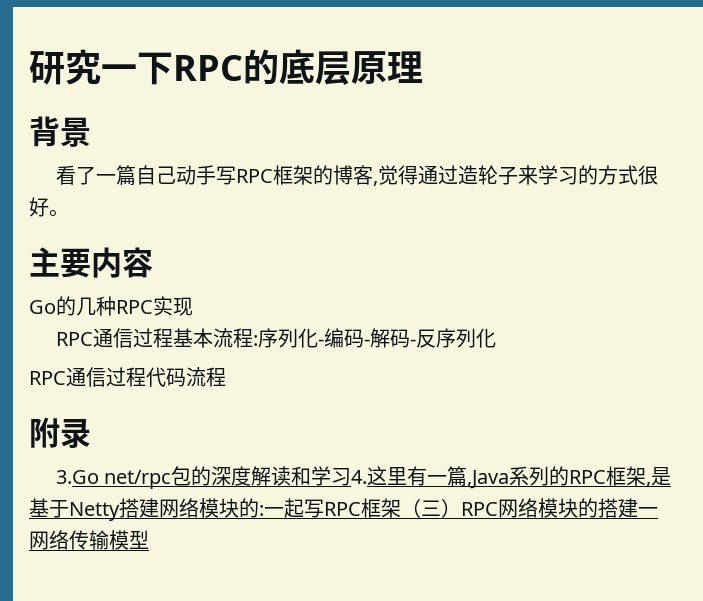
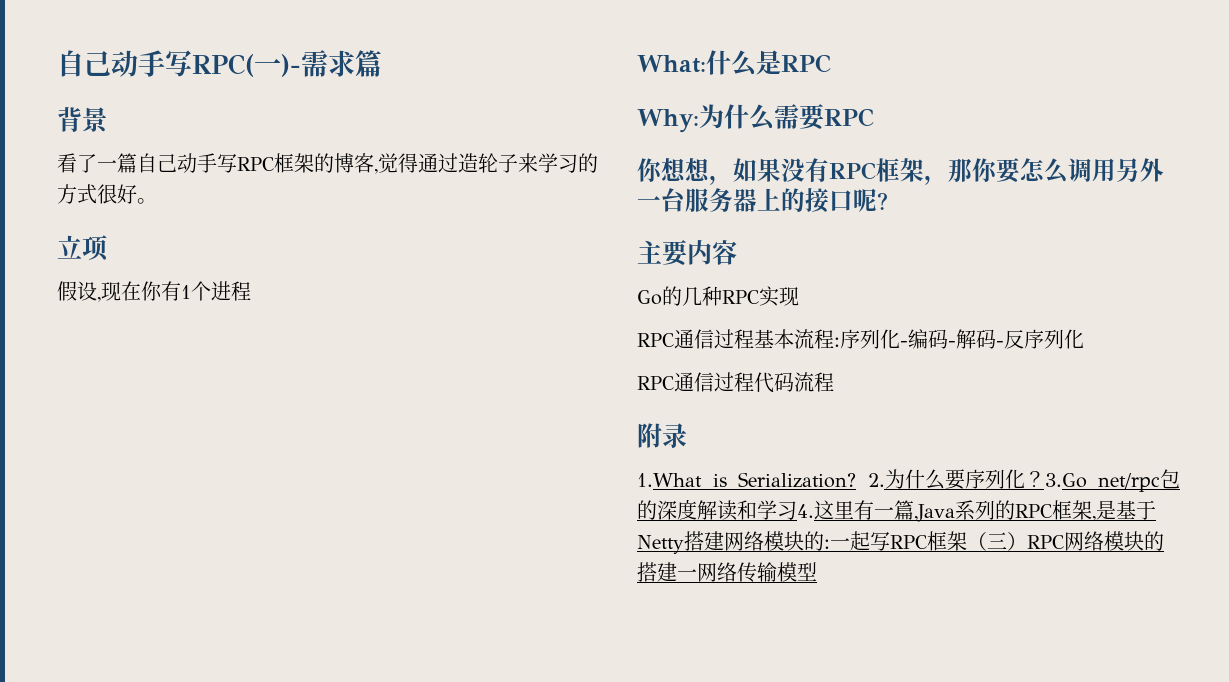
- 研究一下RPC的底层原理
+ 自己动手写RPC(一)-需求篇
+ 立项
+ 假设,现在你有1个进程
+ What:什么是RPC
+ Why:为什么需要RPC
+ 你想想，如果没有RPC框架，那你要怎么调用另外一台服务器上的接口呢?
+ 1.What is Serialization? 2.为什么要序列化？

